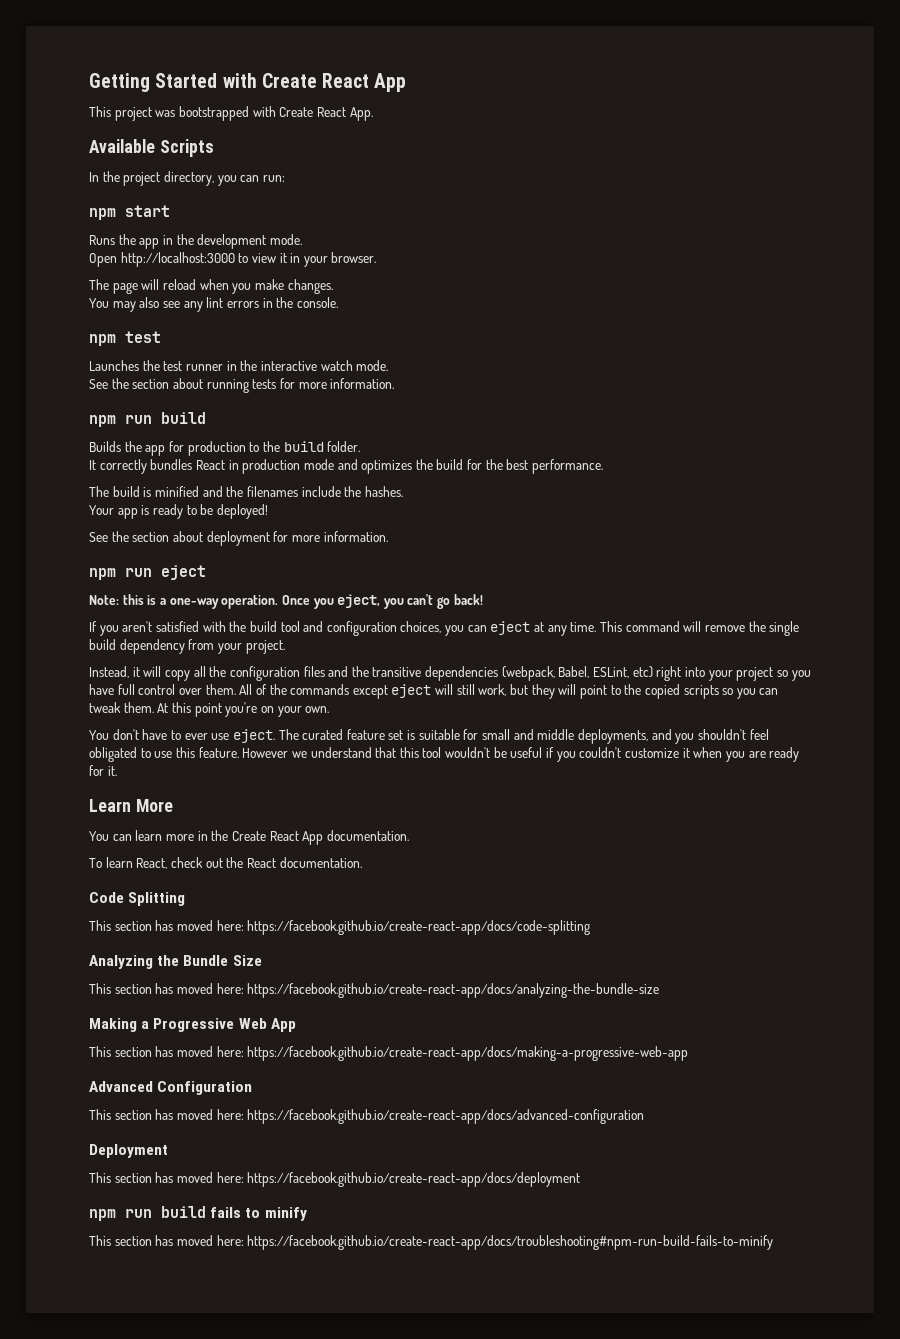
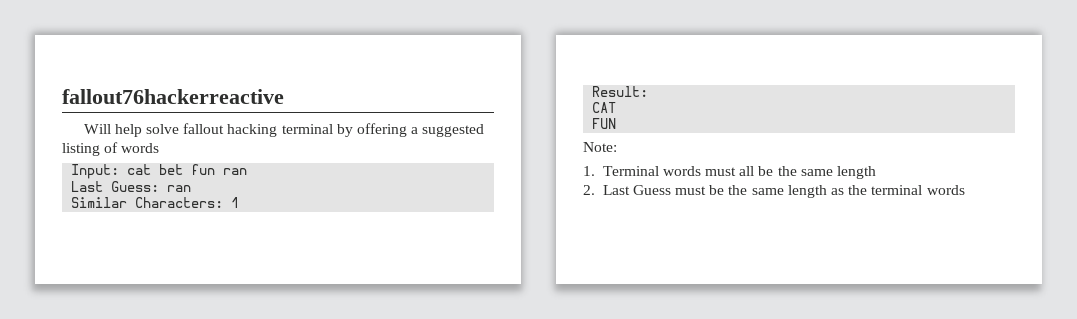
- Getting Started with Create React App
- This project was bootstrapped with Create React App.
- Available Scripts
- In the project directory, you can run:
- npm start
- Runs the app in the development mode.
- Open http://localhost:3000 to view it in your browser.
- The page will reload when you make changes.
- You may also see any lint errors in the console.
- npm test
- Launches the test runner in the interactive watch mode.
- See the section about running tests for more information.
- npm run build
- Builds the app for production to the build folder.
- It correctly bundles React in production mode and optimizes the build for the best performance.
- The build is minified and the filenames include the hashes.
- Your app is ready to be deployed!
- See the section about deployment for more information.
- npm run eject
- Note: this is a one-way operation. Once you eject, you can't go back!
- If you aren't satisfied with the build tool and configuration choices, you can eject at any time. This command will remove the single build dependency from your project.
- Instead, it will copy all the configuration files and the transitive dependencies (webpack, Babel, ESLint, etc) right into your project so you have full control over them. All of the commands except eject will still work, but they will point to the copied scripts so you can tweak them. At this point you're on your own.
- You don't have to ever use eject. The curated feature set is suitable for small and middle deployments, and you shouldn't feel obligated to use this feature. However we understand that this tool wouldn't be useful if you couldn't customize it when you are ready for it.
- Learn More
- You can learn more in the Create React App documentation.
- To learn React, check out the React documentation.
- Code Splitting
- This section has moved here: https://facebook.github.io/create-react-app/docs/code-splitting
- Analyzing the Bundle Size
- This section has moved here: https://facebook.github.io/create-react-app/docs/analyzing-the-bundle-size
- Making a Progressive Web App
- This section has moved here: https://facebook.github.io/create-react-app/docs/making-a-progressive-web-app
- Advanced Configuration
- This section has moved here: https://facebook.github.io/create-react-app/docs/advanced-configuration
- Deployment
- This section has moved here: https://facebook.github.io/create-react-app/docs/deployment
- npm run build fails to minify
- This section has moved here: https://facebook.github.io/create-react-app/docs/troubleshooting#npm-run-build-fails-to-minify
+ fallout76hackerreactive
+ Will help solve fallout hacking terminal by offering a suggested listing of words
+ Input: cat bet fun ran
+ Last Guess: ran
+ Similar Characters: 1
+ Result:
+ CAT
+ FUN
+ Note:
+ 1. Terminal words must all be the same length
+ 2. Last Guess must be the same length as the terminal words

